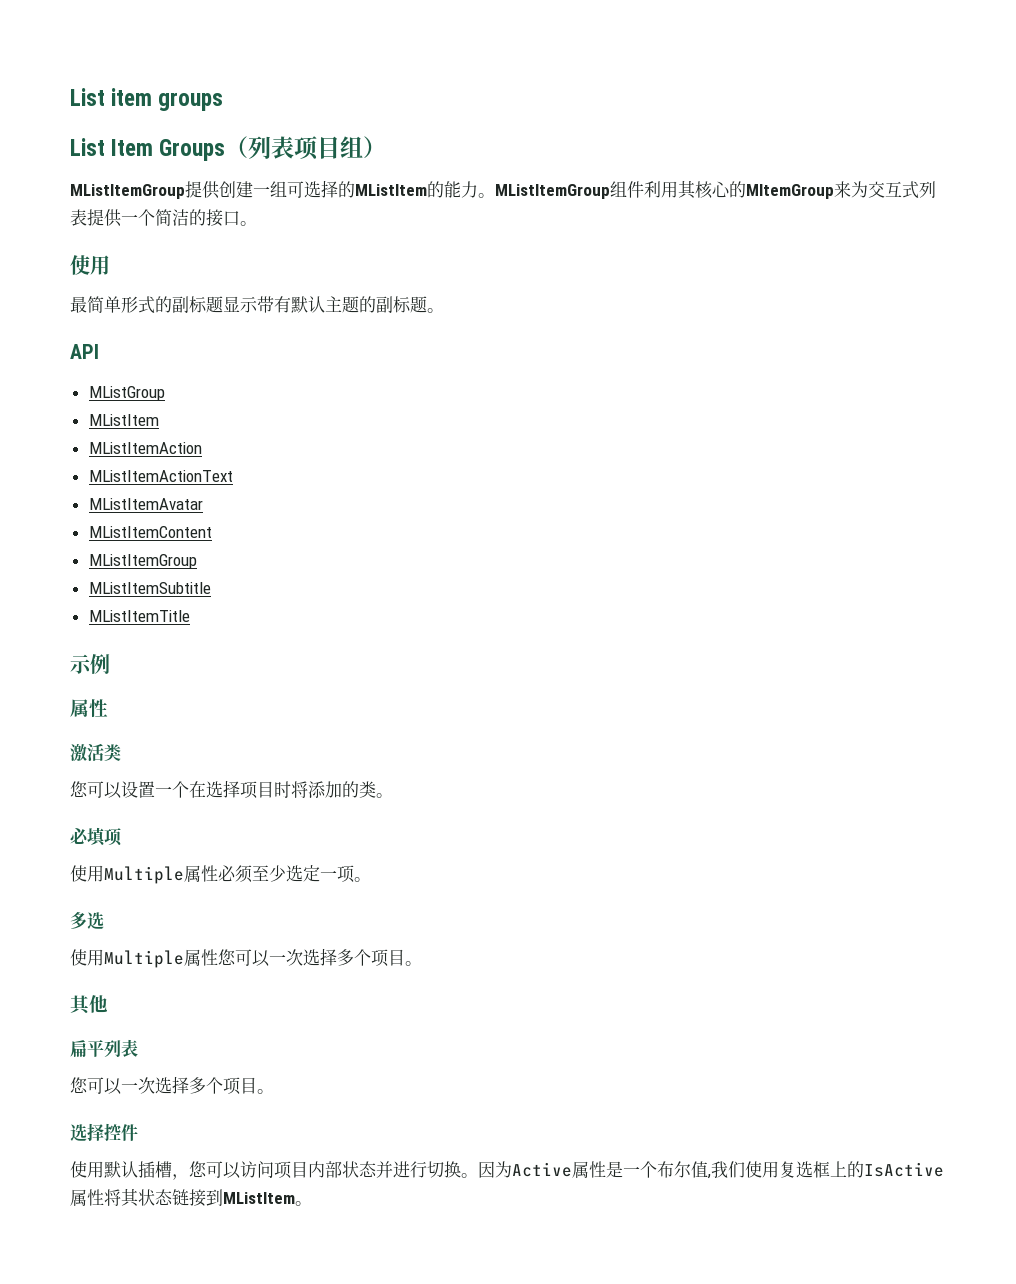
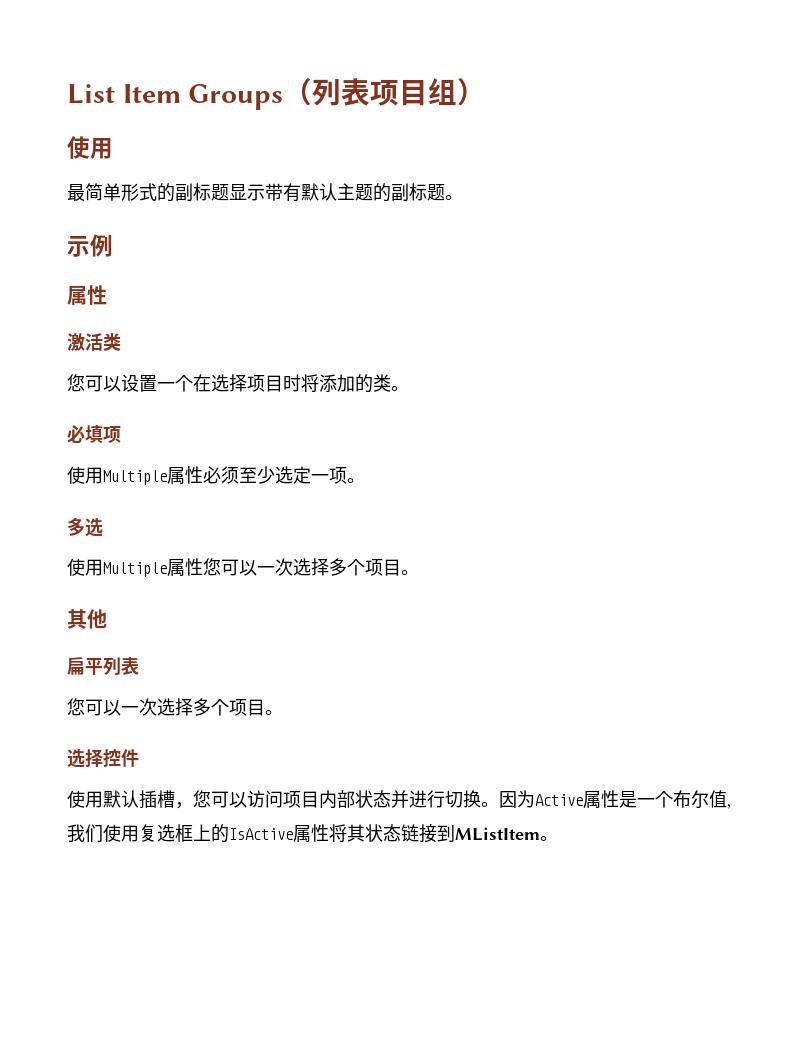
- List item groups
- MListItemGroup提供创建一组可选择的MListItem的能力。MListItemGroup组件利用其核心的MItemGroup来为交互式列表提供一个简洁的接口。
- API
- MListGroup
- MListItem
- MListItemAction
- MListItemActionText
- MListItemAvatar
- MListItemContent
- MListItemGroup
- MListItemSubtitle
- MListItemTitle

